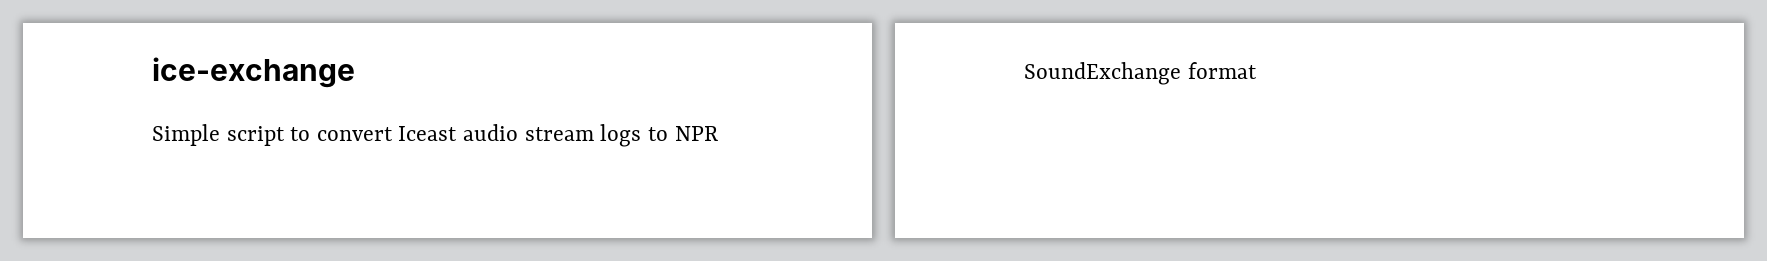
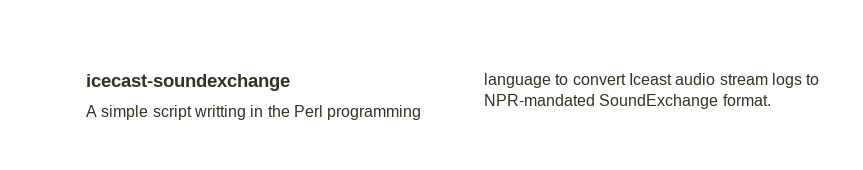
- ice-exchange
- Simple script to convert Iceast audio stream logs to NPR SoundExchange format
+ icecast-soundexchange
+ A simple script writting in the Perl programming language to convert Iceast audio stream logs to NPR-mandated SoundExchange format.

